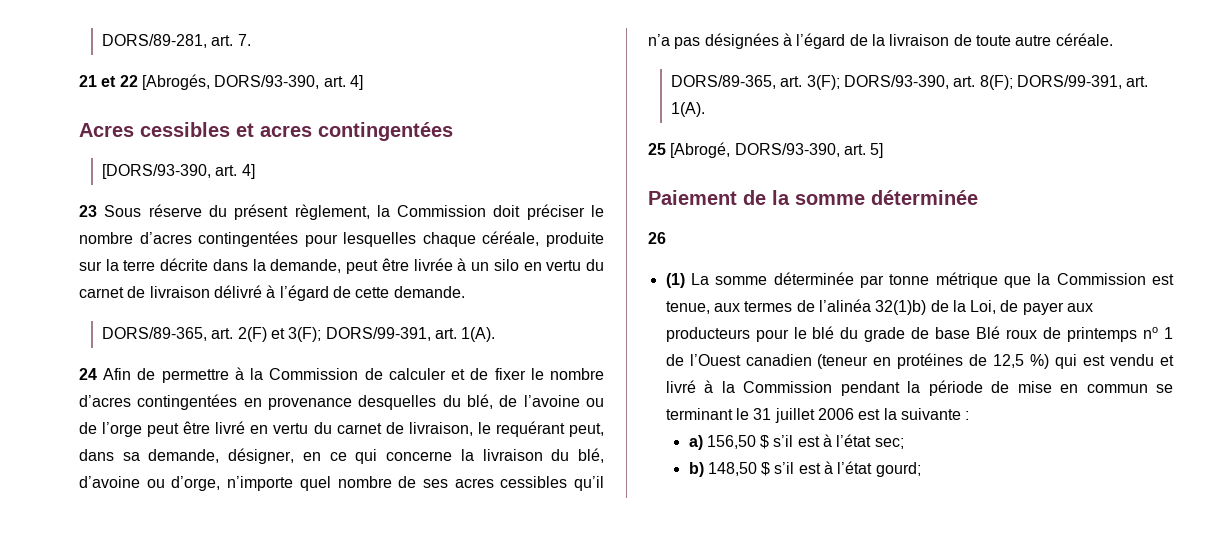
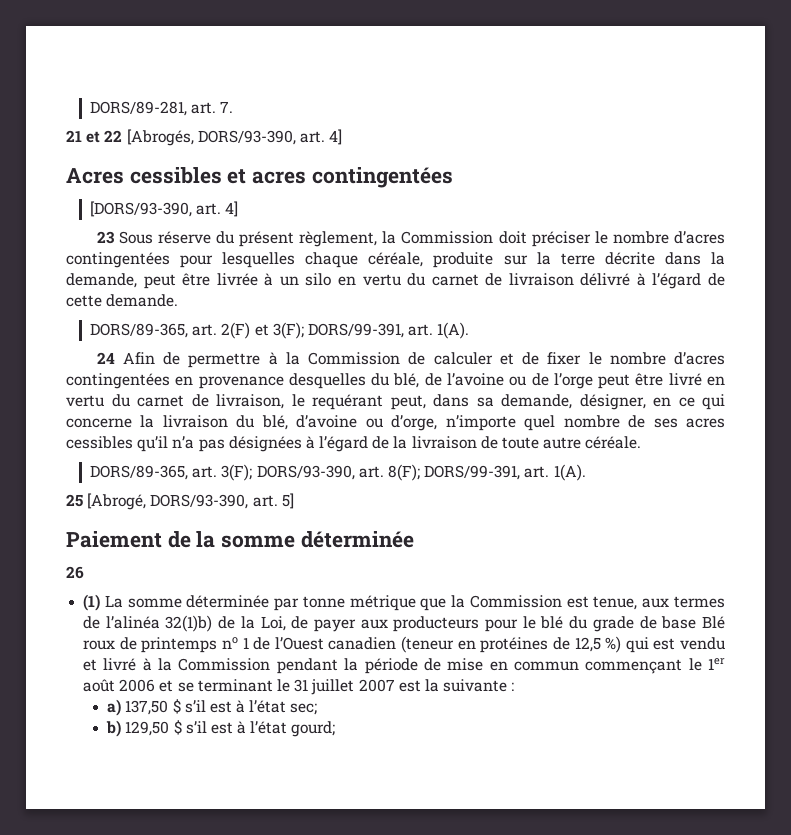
- (1) La somme déterminée par tonne métrique que la Commission est tenue, aux termes de l’alinéa 32(1)b) de la Loi, de payer aux producteurs pour le blé du grade de base Blé roux de printemps no 1 de l’Ouest canadien (teneur en protéines de 12,5 %) qui est vendu et livré à la Commission pendant la période de mise en commun se terminant le 31 juillet 2006 est la suivante :
+ (1) La somme déterminée par tonne métrique que la Commission est tenue, aux termes de l’alinéa 32(1)b) de la Loi, de payer aux producteurs pour le blé du grade de base Blé roux de printemps no 1 de l’Ouest canadien (teneur en protéines de 12,5 %) qui est vendu et livré à la Commission pendant la période de mise en commun commençant le 1er août 2006 et se terminant le 31 juillet 2007 est la suivante :
- a) 156,50 $ s’il est à l’état sec;
+ a) 137,50 $ s’il est à l’état sec;
- b) 148,50 $ s’il est à l’état gourd;
+ b) 129,50 $ s’il est à l’état gourd;

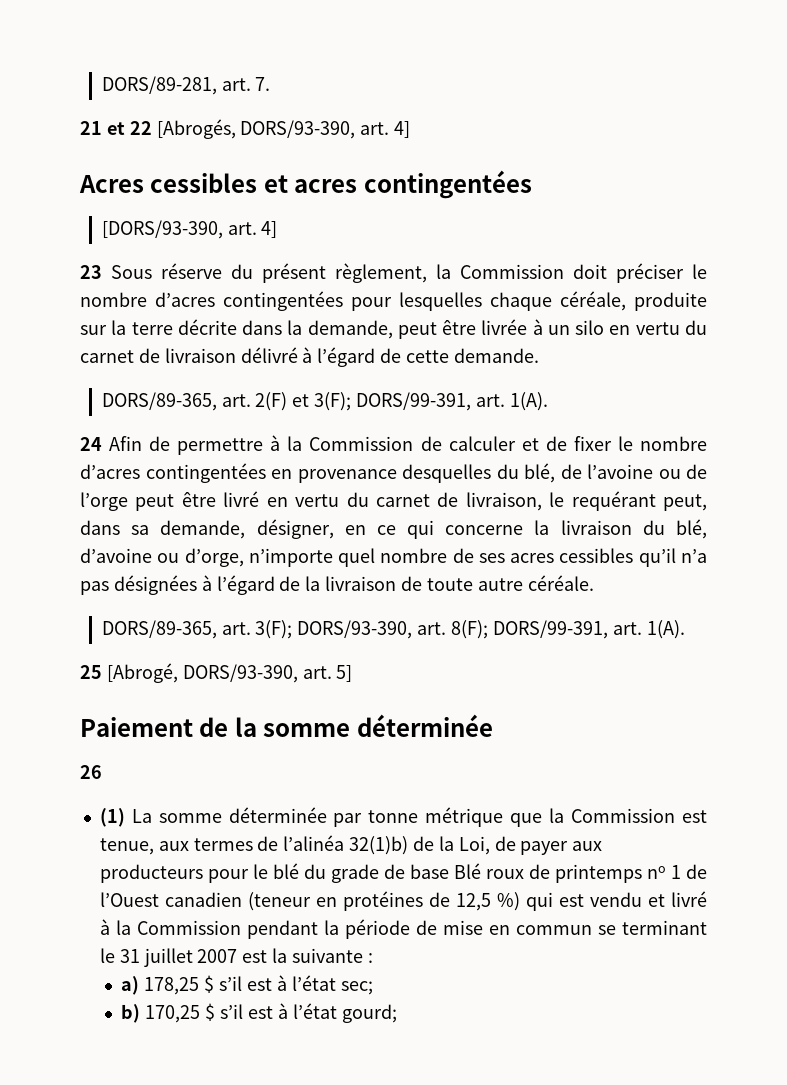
- (1) La somme déterminée par tonne métrique que la Commission est tenue, aux termes de l’alinéa 32(1)b) de la Loi, de payer aux producteurs pour le blé du grade de base Blé roux de printemps no 1 de l’Ouest canadien (teneur en protéines de 12,5 %) qui est vendu et livré à la Commission pendant la période de mise en commun commençant le 1er août 2006 et se terminant le 31 juillet 2007 est la suivante :
+ (1) La somme déterminée par tonne métrique que la Commission est tenue, aux termes de l’alinéa 32(1)b) de la Loi, de payer aux producteurs pour le blé du grade de base Blé roux de printemps no 1 de l’Ouest canadien (teneur en protéines de 12,5 %) qui est vendu et livré à la Commission pendant la période de mise en commun se terminant le 31 juillet 2007 est la suivante :
- a) 137,50 $ s’il est à l’état sec;
+ a) 178,25 $ s’il est à l’état sec;
- b) 129,50 $ s’il est à l’état gourd;
+ b) 170,25 $ s’il est à l’état gourd;

